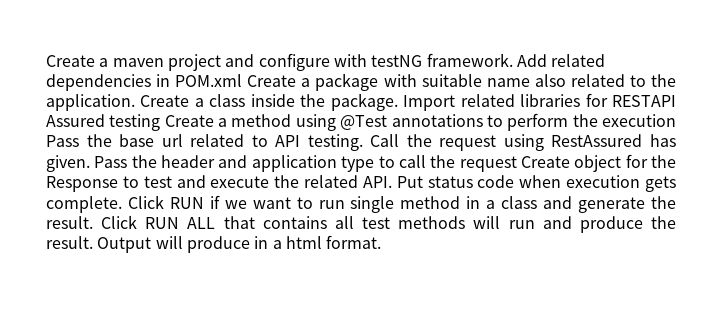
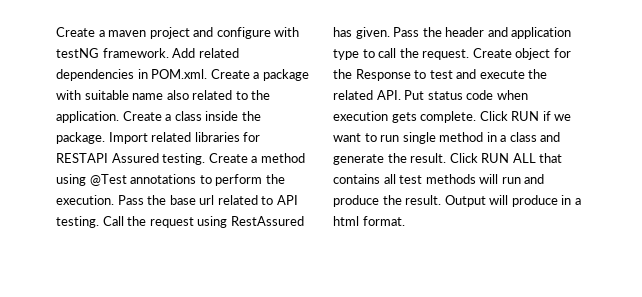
- Add related dependencies in POM.xml Create a package with suitable name also related to the application.
+ Add related dependencies in POM.xml. Create a package with suitable name also related to the application.
- Import related libraries for RESTAPI Assured testing Create a method using @Test annotations to perform the execution Pass the base url related to API testing.
+ Import related libraries for RESTAPI Assured testing. Create a method using @Test annotations to perform the execution. Pass the base url related to API testing.
- Pass the header and application type to call the request Create object for the Response to test and execute the related API. Put status code when execution gets complete.
+ Pass the header and application type to call the request. Create object for the Response to test and execute the related API. Put status code when execution gets complete.

